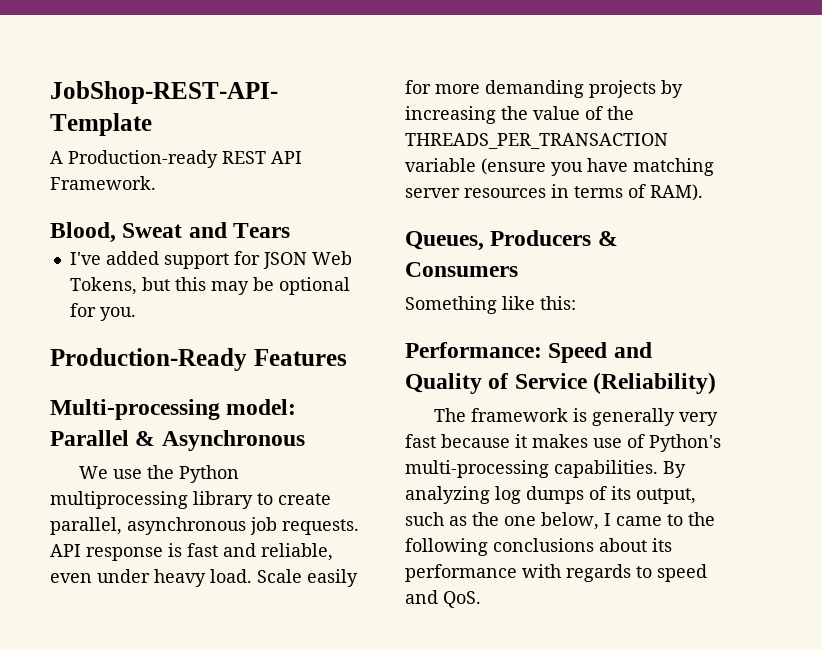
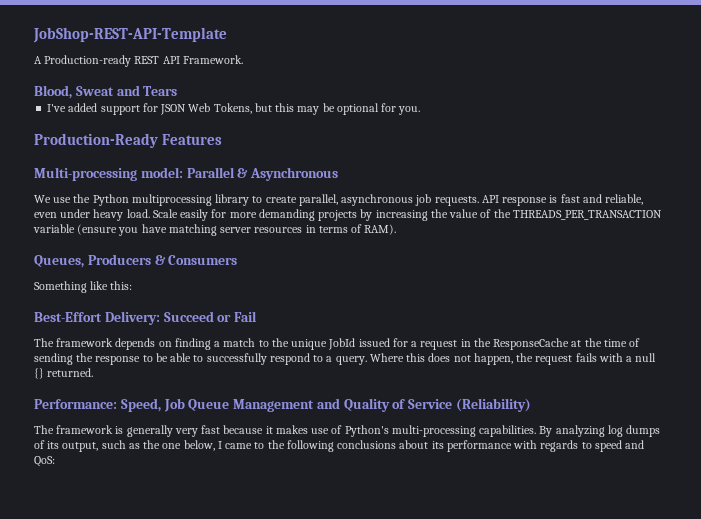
- Performance: Speed and Quality of Service (Reliability)
+ Best-Effort Delivery: Succeed or Fail
+ The framework depends on finding a match to the unique JobId issued for a request in the ResponseCache at the time of sending the response to be able to successfully respond to a query. Where this does not happen, the request fails with a null {} returned.
+ Performance: Speed, Job Queue Management and Quality of Service (Reliability)
- By analyzing log dumps of its output, such as the one below, I came to the following conclusions about its performance with regards to speed and QoS.
+ By analyzing log dumps of its output, such as the one below, I came to the following conclusions about its performance with regards to speed and QoS:

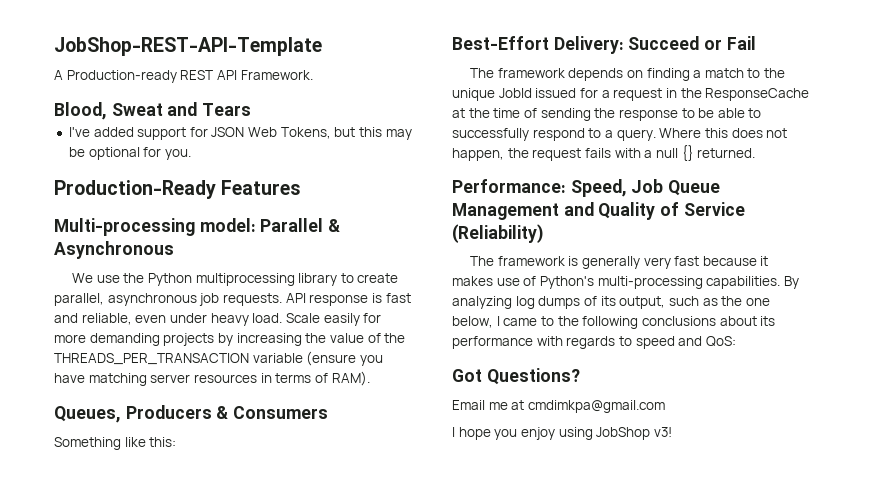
+ Got Questions?
+ Email me at cmdimkpa@gmail.com
+ I hope you enjoy using JobShop v3!

